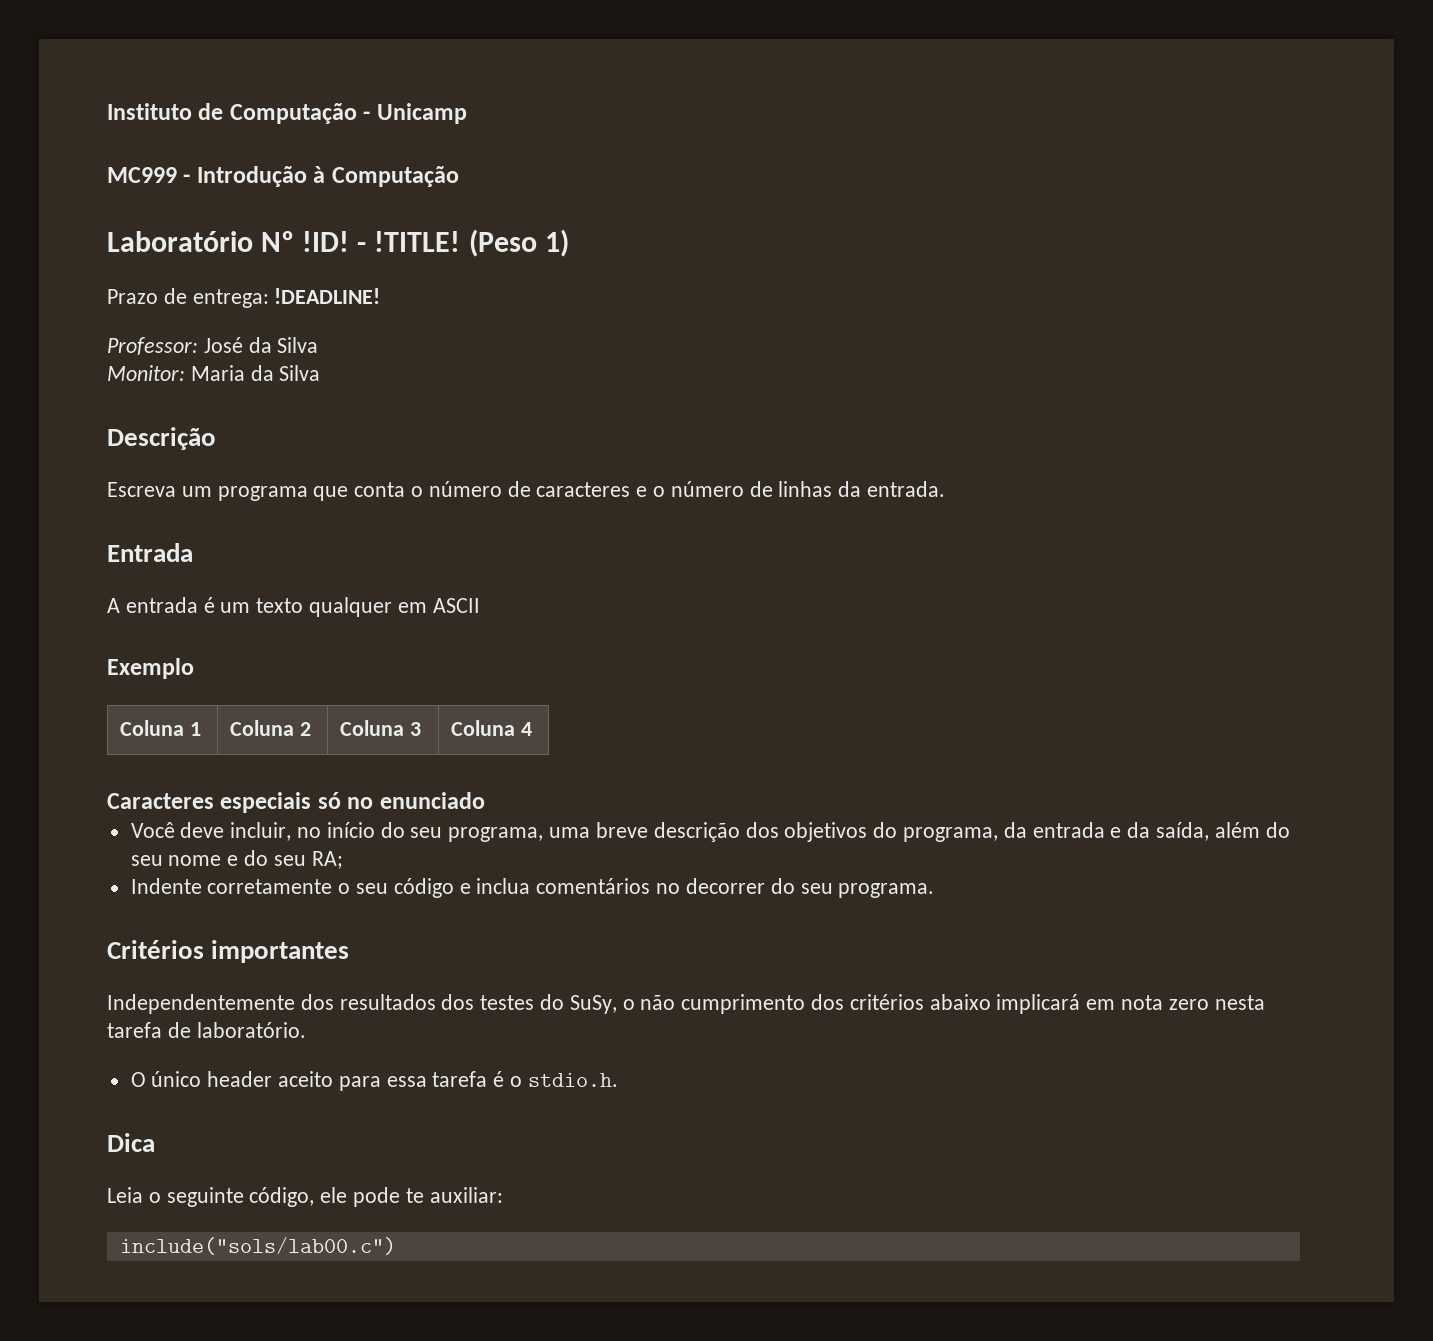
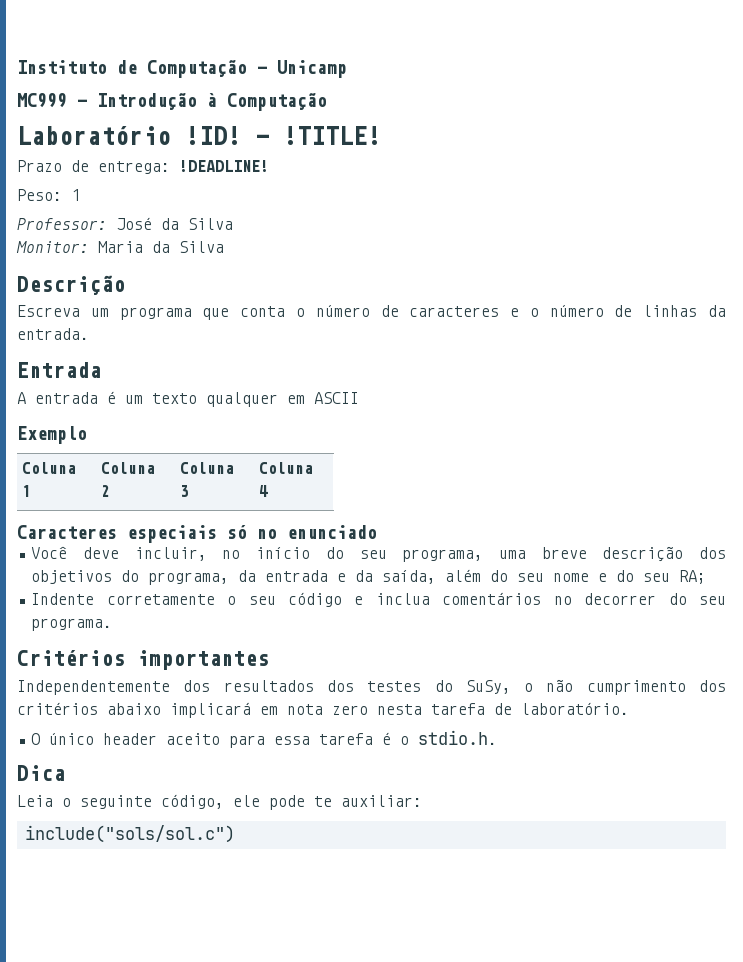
- Laboratório Nº !ID!
+ Laboratório !ID!
- (Peso 1)
+ Peso: 1
- include("sols/lab00.c")
+ include("sols/sol.c")

